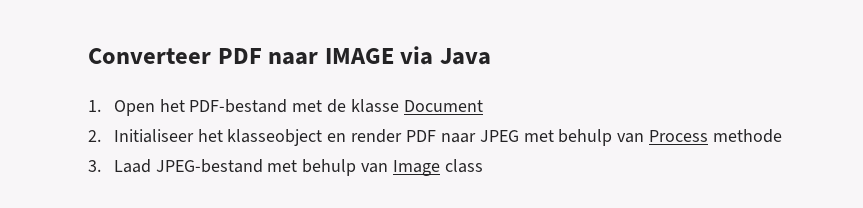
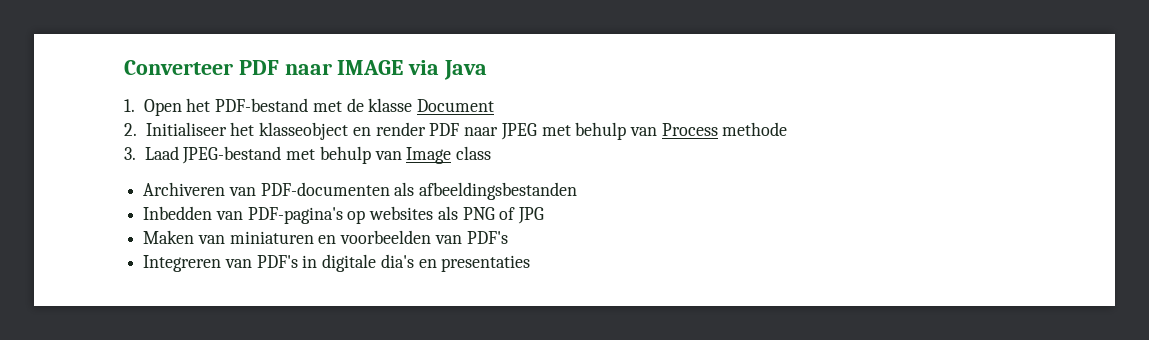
+ Archiveren van PDF-documenten als afbeeldingsbestanden
+ Inbedden van PDF-pagina's op websites als PNG of JPG
+ Maken van miniaturen en voorbeelden van PDF's
+ Integreren van PDF's in digitale dia's en presentaties

